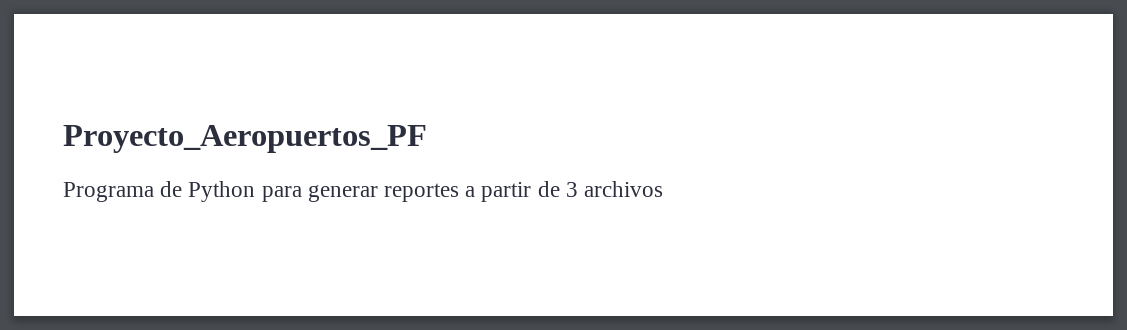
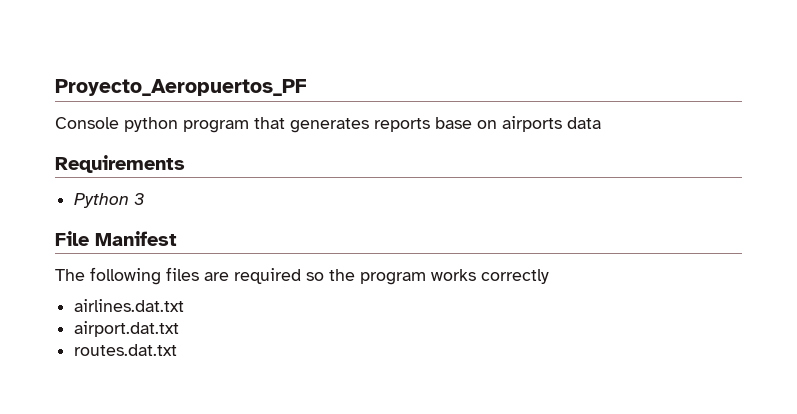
- Programa de Python para generar reportes a partir de 3 archivos
+ Console python program that generates reports base on airports data
+ Requirements
+ Python 3
+ File Manifest
+ The following files are required so the program works correctly
+ airlines.dat.txt
+ airport.dat.txt
+ routes.dat.txt

